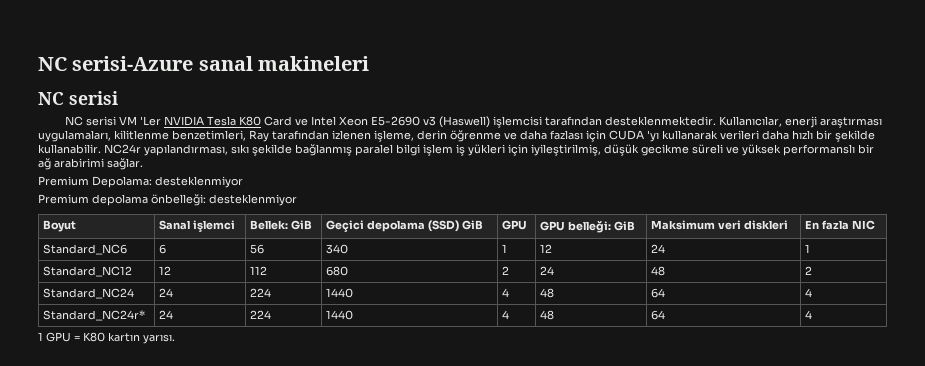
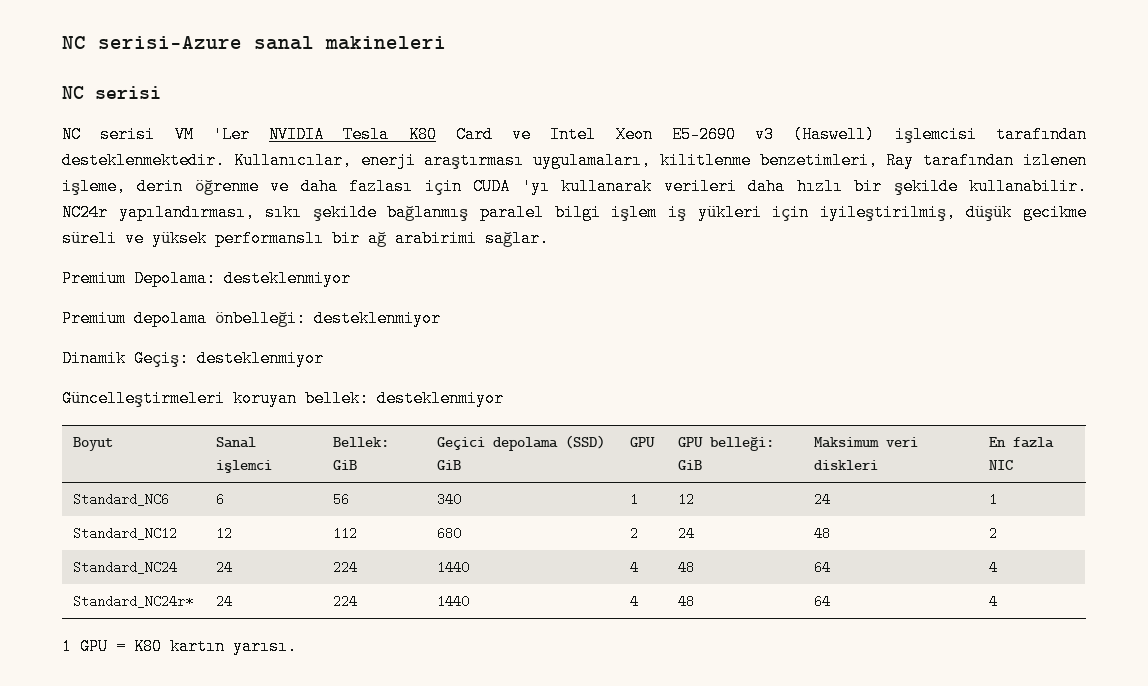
+ Dinamik Geçiş: desteklenmiyor
+ Güncelleştirmeleri koruyan bellek: desteklenmiyor

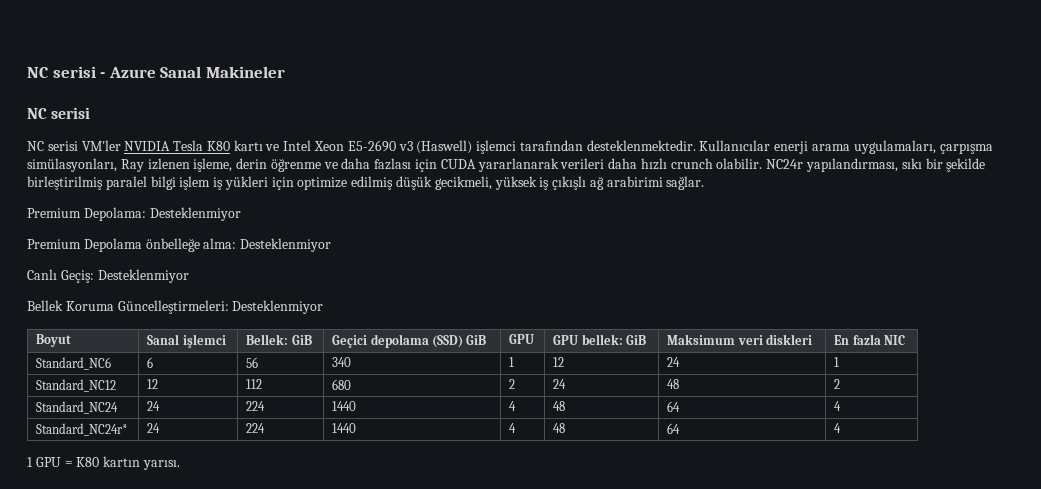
- NC serisi-Azure sanal makineleri
+ NC serisi - Azure Sanal Makineler
- NC serisi VM 'Ler NVIDIA Tesla K80 Card ve Intel Xeon E5-2690 v3 (Haswell) işlemcisi tarafından desteklenmektedir.
+ NC serisi VM'ler NVIDIA Tesla K80 kartı ve Intel Xeon E5-2690 v3 (Haswell) işlemci tarafından desteklenmektedir.
- Kullanıcılar, enerji araştırması uygulamaları, kilitlenme benzetimleri, Ray tarafından izlenen işleme, derin öğrenme ve daha fazlası için CUDA 'yı kullanarak verileri daha hızlı bir şekilde kullanabilir. NC24r yapılandırması, sıkı şekilde bağlanmış paralel bilgi işlem iş yükleri için iyileştirilmiş, düşük gecikme süreli ve yüksek performanslı bir ağ arabirimi sağlar.
+ Kullanıcılar enerji arama uygulamaları, çarpışma simülasyonları, Ray izlenen işleme, derin öğrenme ve daha fazlası için CUDA yararlanarak verileri daha hızlı crunch olabilir. NC24r yapılandırması, sıkı bir şekilde birleştirilmiş paralel bilgi işlem iş yükleri için optimize edilmiş düşük gecikmeli, yüksek iş çıkışlı ağ arabirimi sağlar.
- Premium Depolama: desteklenmiyor
- Premium depolama önbelleği: desteklenmiyor
- Dinamik Geçiş: desteklenmiyor
- Güncelleştirmeleri koruyan bellek: desteklenmiyor
+ Premium Depolama: Desteklenmiyor
+ Premium Depolama önbelleğe alma: Desteklenmiyor
+ Canlı Geçiş: Desteklenmiyor
+ Bellek Koruma Güncelleştirmeleri: Desteklenmiyor
- Boyut | Sanal işlemci | Bellek: GiB | Geçici depolama (SSD) GiB | GPU | GPU belleği: GiB | Maksimum veri diskleri | En fazla NIC
+ Boyut | Sanal işlemci | Bellek: GiB | Geçici depolama (SSD) GiB | GPU | GPU bellek: GiB | Maksimum veri diskleri | En fazla NIC

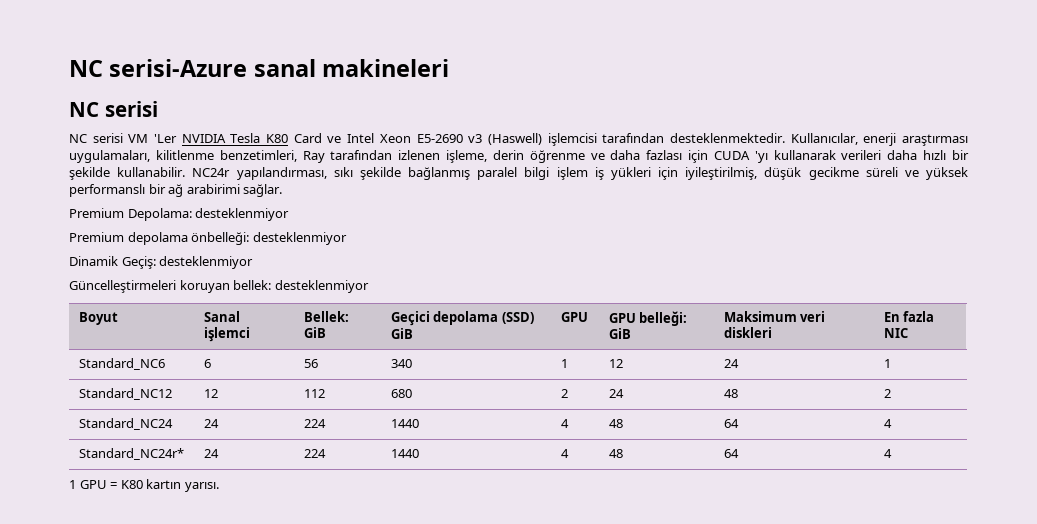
- NC serisi - Azure Sanal Makineler
+ NC serisi-Azure sanal makineleri
- NC serisi VM'ler NVIDIA Tesla K80 kartı ve Intel Xeon E5-2690 v3 (Haswell) işlemci tarafından desteklenmektedir.
+ NC serisi VM 'Ler NVIDIA Tesla K80 Card ve Intel Xeon E5-2690 v3 (Haswell) işlemcisi tarafından desteklenmektedir.
- Kullanıcılar enerji arama uygulamaları, çarpışma simülasyonları, Ray izlenen işleme, derin öğrenme ve daha fazlası için CUDA yararlanarak verileri daha hızlı crunch olabilir. NC24r yapılandırması, sıkı bir şekilde birleştirilmiş paralel bilgi işlem iş yükleri için optimize edilmiş düşük gecikmeli, yüksek iş çıkışlı ağ arabirimi sağlar.
+ Kullanıcılar, enerji araştırması uygulamaları, kilitlenme benzetimleri, Ray tarafından izlenen işleme, derin öğrenme ve daha fazlası için CUDA 'yı kullanarak verileri daha hızlı bir şekilde kullanabilir. NC24r yapılandırması, sıkı şekilde bağlanmış paralel bilgi işlem iş yükleri için iyileştirilmiş, düşük gecikme süreli ve yüksek performanslı bir ağ arabirimi sağlar.
- Premium Depolama: Desteklenmiyor
- Premium Depolama önbelleğe alma: Desteklenmiyor
- Canlı Geçiş: Desteklenmiyor
- Bellek Koruma Güncelleştirmeleri: Desteklenmiyor
+ Premium Depolama: desteklenmiyor
+ Premium depolama önbelleği: desteklenmiyor
+ Dinamik Geçiş: desteklenmiyor
+ Güncelleştirmeleri koruyan bellek: desteklenmiyor
- Boyut | Sanal işlemci | Bellek: GiB | Geçici depolama (SSD) GiB | GPU | GPU bellek: GiB | Maksimum veri diskleri | En fazla NIC
+ Boyut | Sanal işlemci | Bellek: GiB | Geçici depolama (SSD) GiB | GPU | GPU belleği: GiB | Maksimum veri diskleri | En fazla NIC

